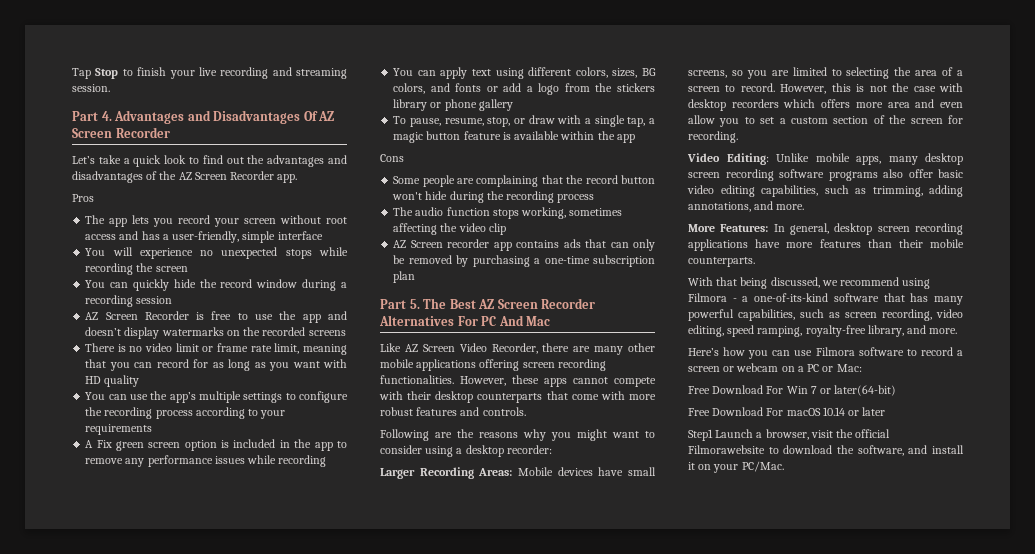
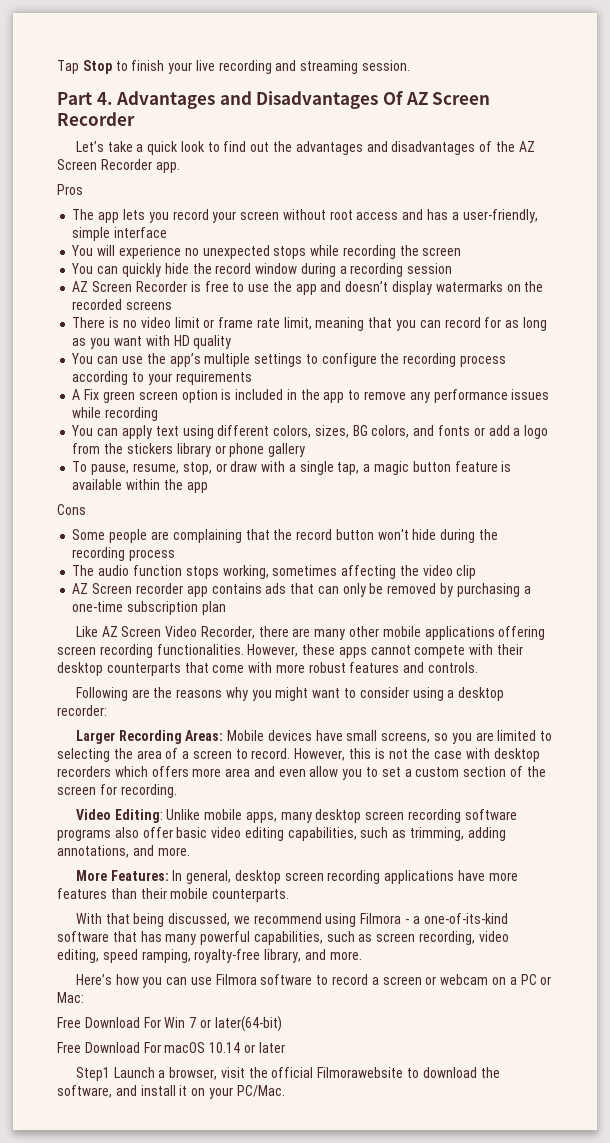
- Part 5. The Best AZ Screen Recorder Alternatives For PC And Mac

